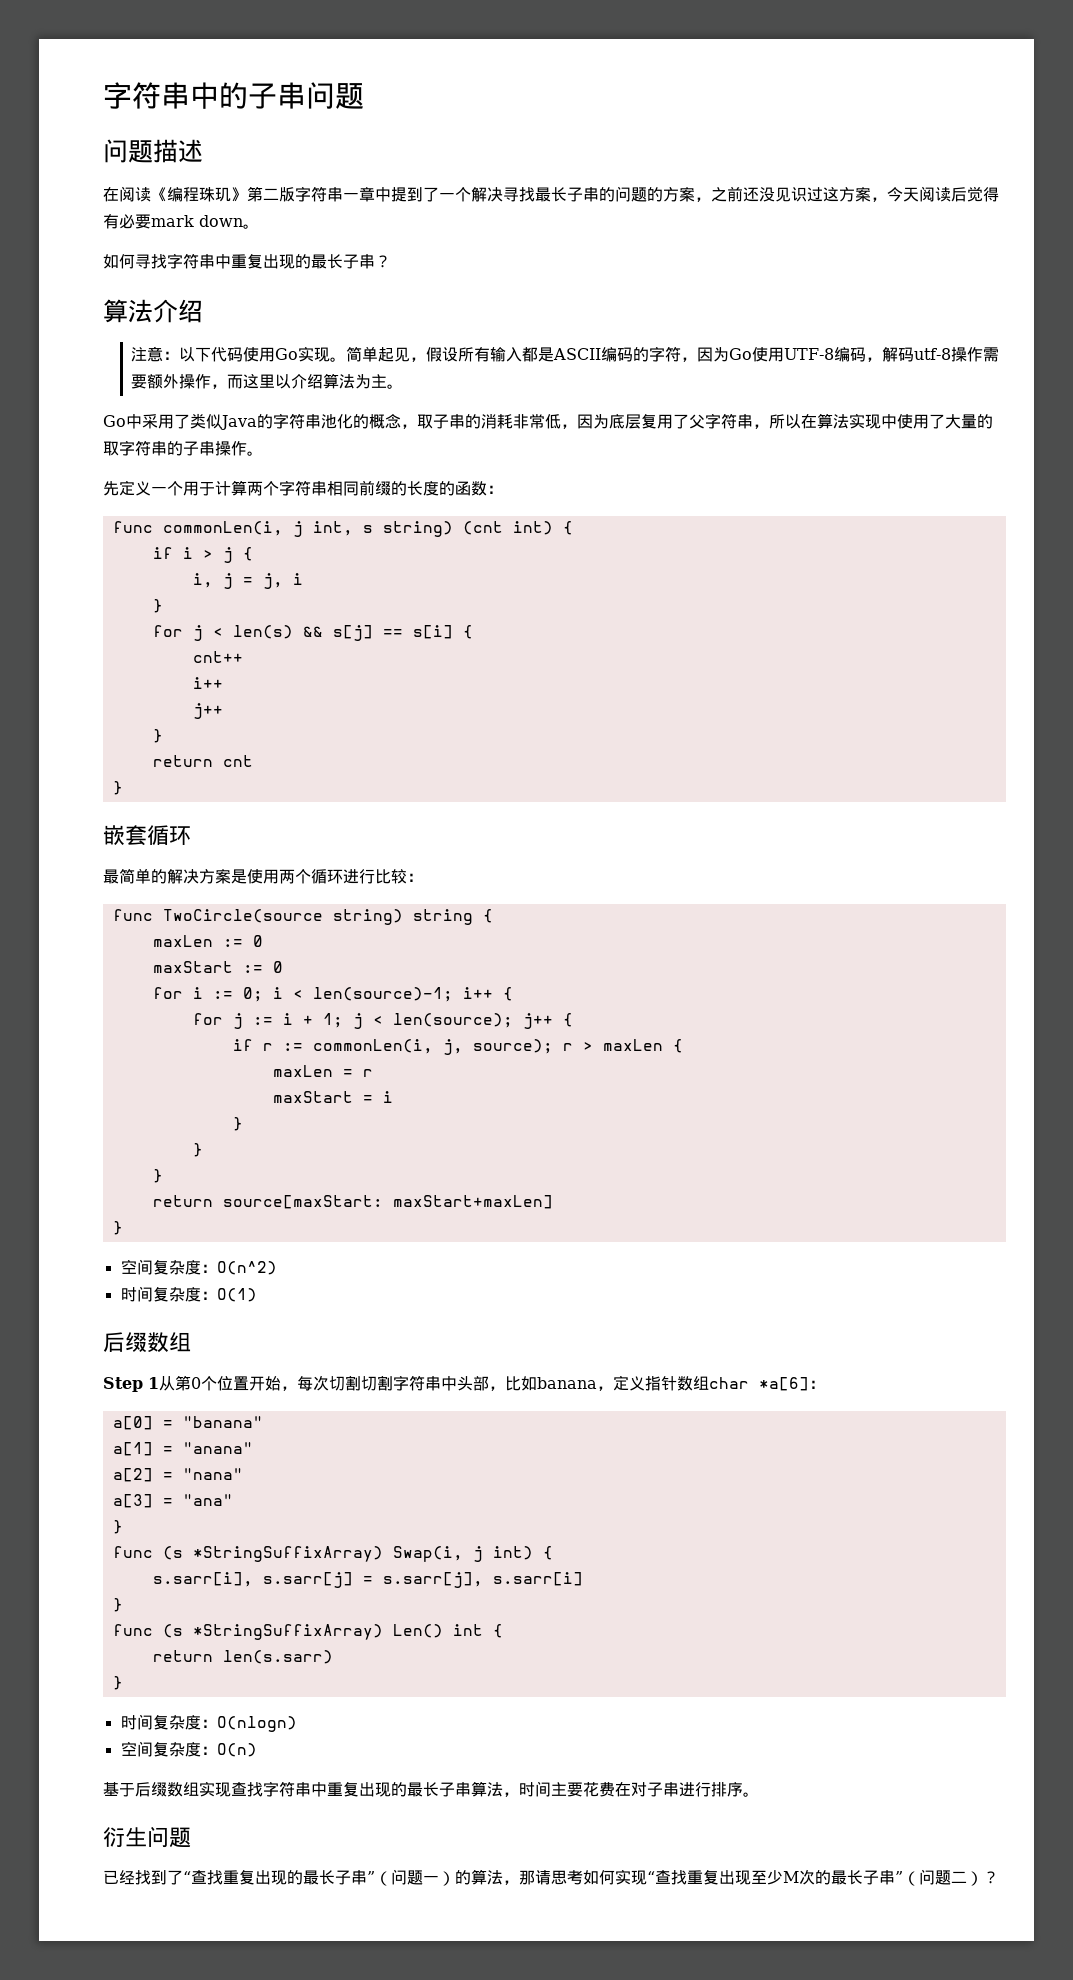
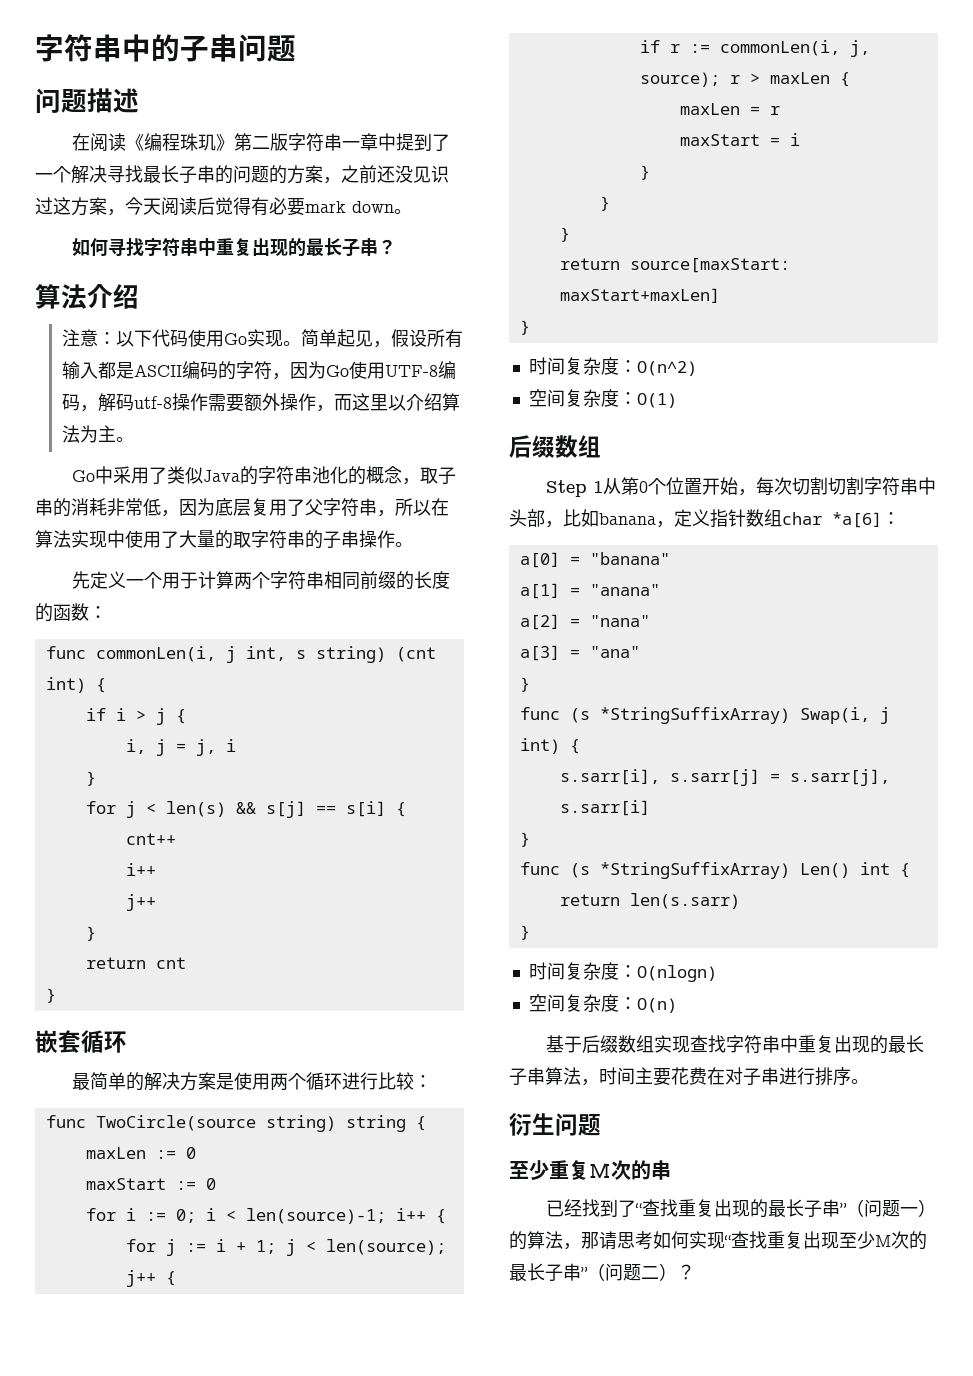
- 空间复杂度：O(n^2)
+ 时间复杂度：O(n^2)
- 时间复杂度：O(1)
+ 空间复杂度：O(1)
+ 至少重复M次的串

